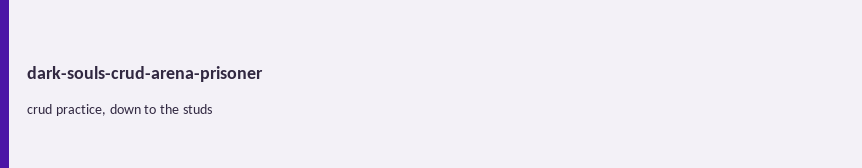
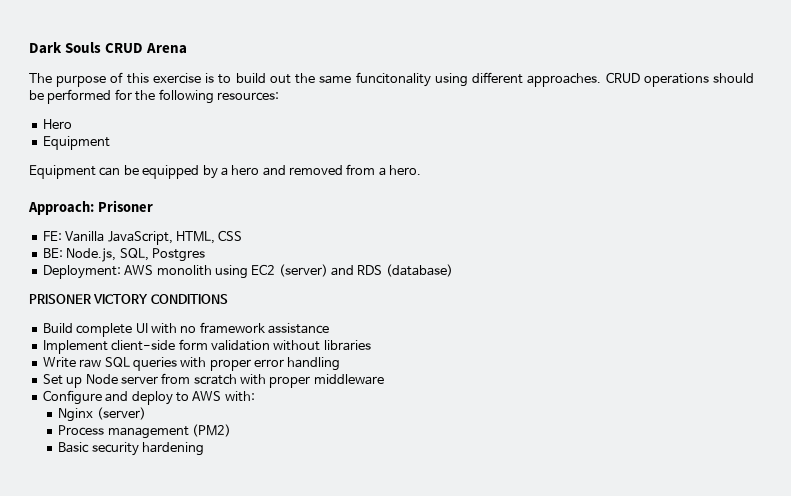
- dark-souls-crud-arena-prisoner
- crud practice, down to the studs
+ Dark Souls CRUD Arena
+ The purpose of this exercise is to build out the same funcitonality using different approaches. CRUD operations should be performed for the following resources:
+ Hero
+ Equipment
+ Equipment can be equipped by a hero and removed from a hero.
+ Approach: Prisoner
+ FE: Vanilla JavaScript, HTML, CSS
+ BE: Node.js, SQL, Postgres
+ Deployment: AWS monolith using EC2 (server) and RDS (database)
+ PRISONER VICTORY CONDITIONS
+ Build complete UI with no framework assistance
+ Implement client-side form validation without libraries
+ Write raw SQL queries with proper error handling
+ Set up Node server from scratch with proper middleware
+ Configure and deploy to AWS with:
+ Nginx (server)
+ Process management (PM2)
+ Basic security hardening

